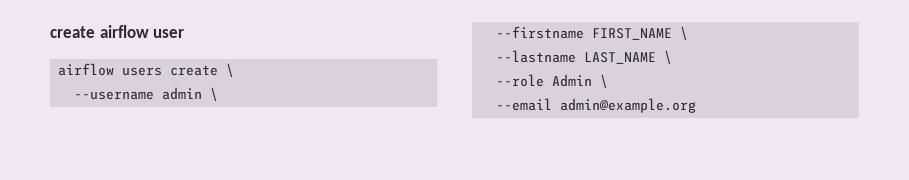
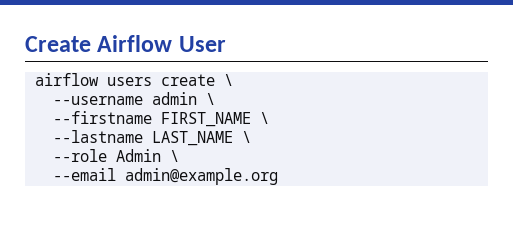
- create airflow user
+ Create Airflow User

